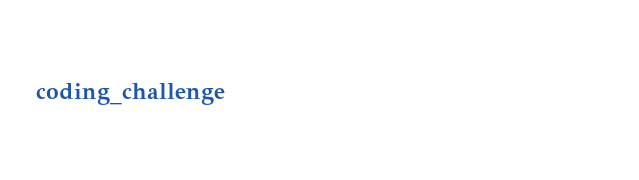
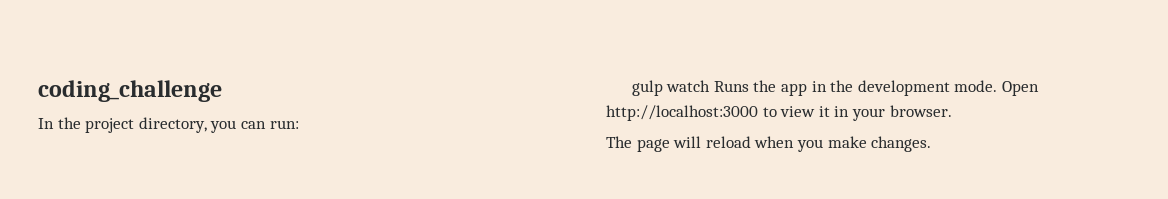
+ In the project directory, you can run:
+ gulp watch Runs the app in the development mode. Open http://localhost:3000 to view it in your browser.
+ The page will reload when you make changes.

